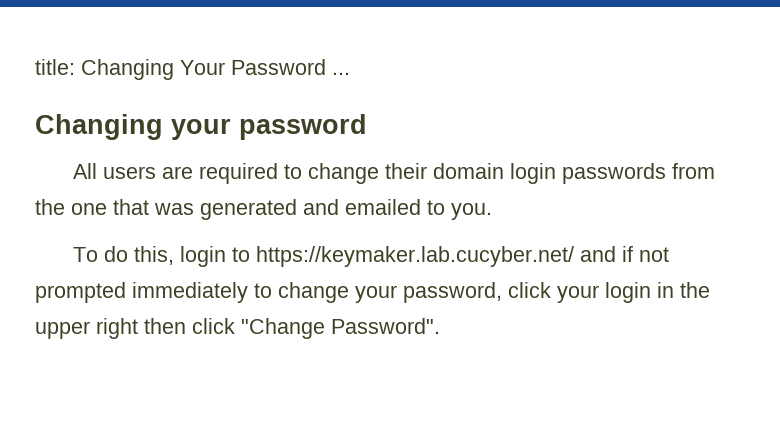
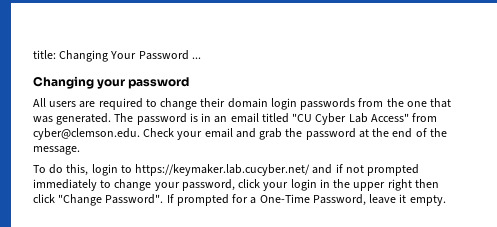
- All users are required to change their domain login passwords from the one that was generated and emailed to you.
+ All users are required to change their domain login passwords from the one that was generated. The password is in an email titled "CU Cyber Lab Access" from cyber@clemson.edu. Check your email and grab the password at the end of the message.
+ If prompted for a One-Time Password, leave it empty.

